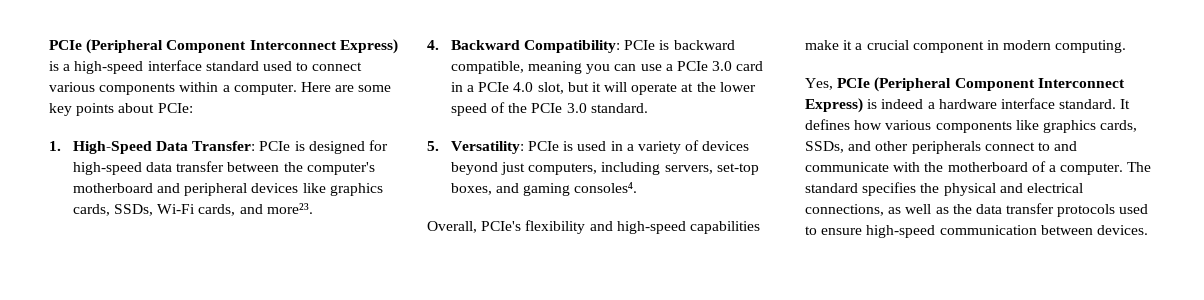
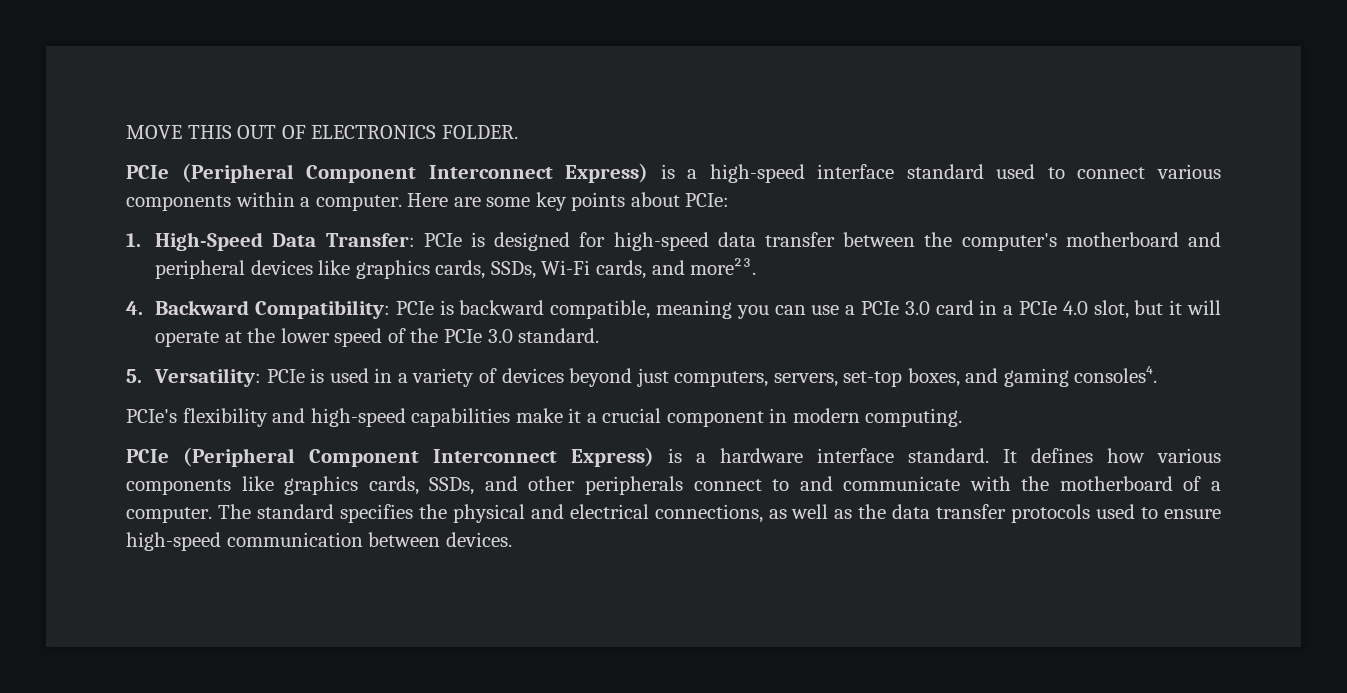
+ MOVE THIS OUT OF ELECTRONICS FOLDER.
- 5. Versatility: PCIe is used in a variety of devices beyond just computers, including servers, set-top boxes, and gaming consoles⁴.
+ 5. Versatility: PCIe is used in a variety of devices beyond just computers, servers, set-top boxes, and gaming consoles⁴.
- Overall, PCIe's flexibility and high-speed capabilities make it a crucial component in modern computing.
+ PCIe's flexibility and high-speed capabilities make it a crucial component in modern computing.
- Yes, PCIe (Peripheral Component Interconnect Express) is indeed a hardware interface standard.
+ PCIe (Peripheral Component Interconnect Express) is a hardware interface standard.

